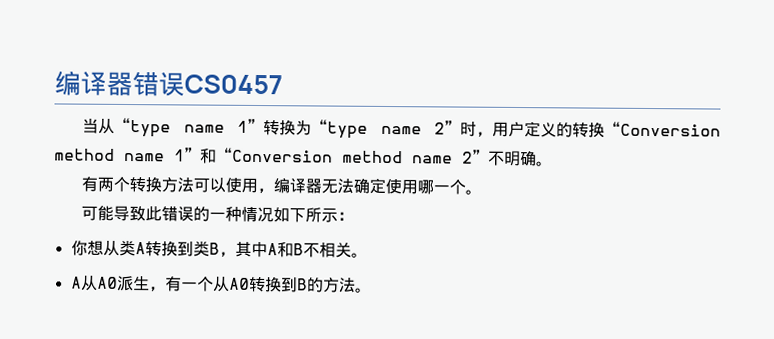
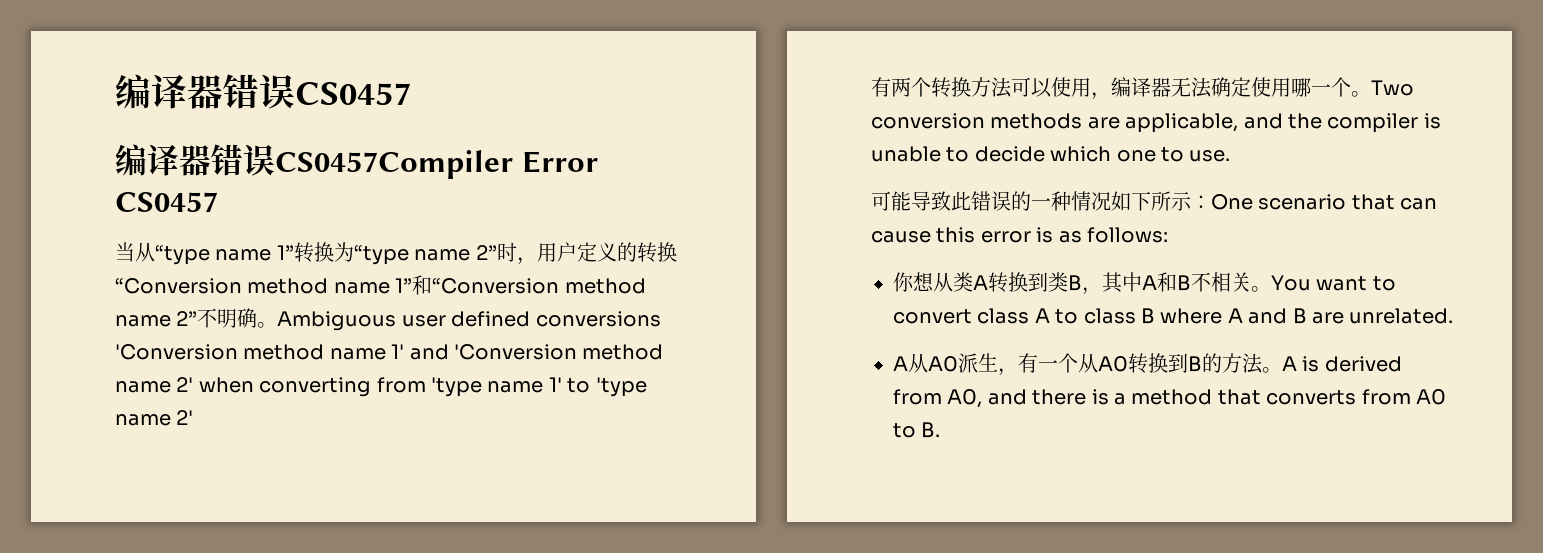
+ 编译器错误CS0457Compiler Error CS0457
+ Ambiguous user defined conversions 'Conversion method name 1' and 'Conversion method name 2' when converting from 'type name 1' to 'type name 2'
+ Two conversion methods are applicable, and the compiler is unable to decide which one to use.
- 可能导致此错误的一种情况如下所示：
+ 可能导致此错误的一种情况如下所示：One scenario that can cause this error is as follows:
+ You want to convert class A to class B where A and B are unrelated.
+ A is derived from A0, and there is a method that converts from A0 to B.

